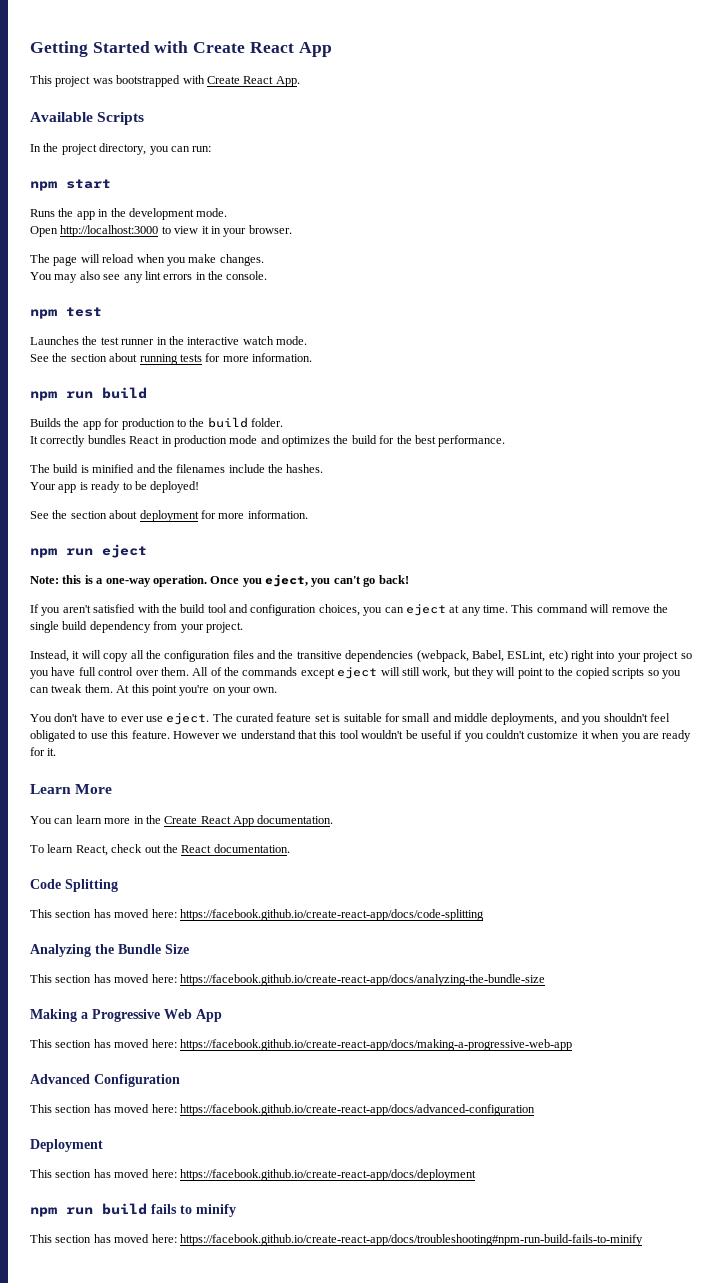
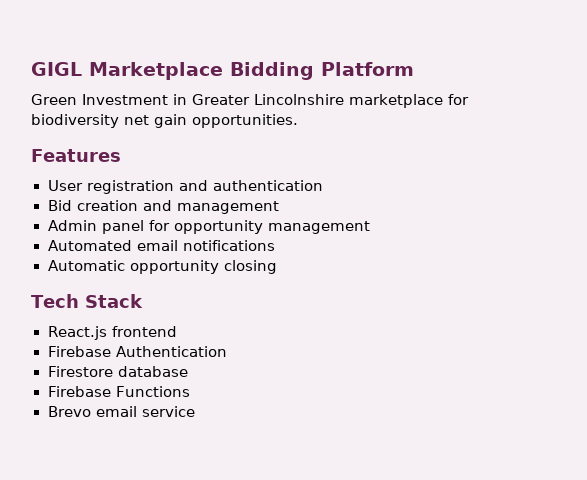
- Getting Started with Create React App
- This project was bootstrapped with Create React App.
- Available Scripts
- In the project directory, you can run:
- npm start
- Runs the app in the development mode.
- Open http://localhost:3000 to view it in your browser.
- The page will reload when you make changes.
- You may also see any lint errors in the console.
- npm test
- Launches the test runner in the interactive watch mode.
- See the section about running tests for more information.
- npm run build
- Builds the app for production to the build folder.
- It correctly bundles React in production mode and optimizes the build for the best performance.
- The build is minified and the filenames include the hashes.
- Your app is ready to be deployed!
- See the section about deployment for more information.
- npm run eject
- Note: this is a one-way operation. Once you eject, you can't go back!
- If you aren't satisfied with the build tool and configuration choices, you can eject at any time. This command will remove the single build dependency from your project.
- Instead, it will copy all the configuration files and the transitive dependencies (webpack, Babel, ESLint, etc) right into your project so you have full control over them. All of the commands except eject will still work, but they will point to the copied scripts so you can tweak them. At this point you're on your own.
- You don't have to ever use eject. The curated feature set is suitable for small and middle deployments, and you shouldn't feel obligated to use this feature. However we understand that this tool wouldn't be useful if you couldn't customize it when you are ready for it.
- Learn More
- You can learn more in the Create React App documentation.
- To learn React, check out the React documentation.
- Code Splitting
- This section has moved here: https://facebook.github.io/create-react-app/docs/code-splitting
- Analyzing the Bundle Size
- This section has moved here: https://facebook.github.io/create-react-app/docs/analyzing-the-bundle-size
- Making a Progressive Web App
- This section has moved here: https://facebook.github.io/create-react-app/docs/making-a-progressive-web-app
- Advanced Configuration
- This section has moved here: https://facebook.github.io/create-react-app/docs/advanced-configuration
- Deployment
- This section has moved here: https://facebook.github.io/create-react-app/docs/deployment
- npm run build fails to minify
- This section has moved here: https://facebook.github.io/create-react-app/docs/troubleshooting#npm-run-build-fails-to-minify
+ GIGL Marketplace Bidding Platform
+ Green Investment in Greater Lincolnshire marketplace for biodiversity net gain opportunities.
+ Features
+ User registration and authentication
+ Bid creation and management
+ Admin panel for opportunity management
+ Automated email notifications
+ Automatic opportunity closing
+ Tech Stack
+ React.js frontend
+ Firebase Authentication
+ Firestore database
+ Firebase Functions
+ Brevo email service

